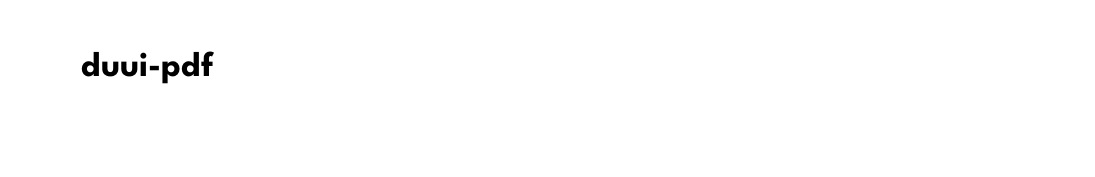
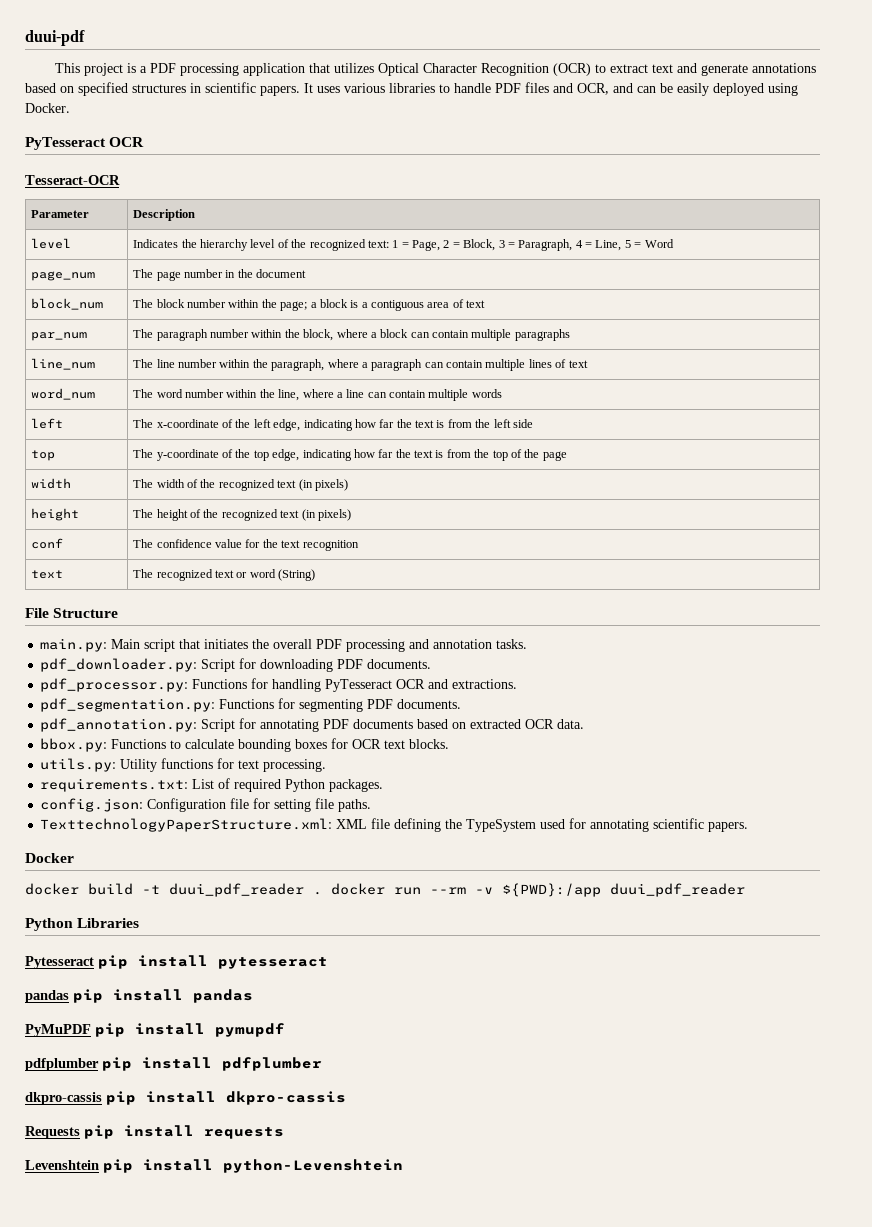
+ This project is a PDF processing application that utilizes Optical Character Recognition (OCR) to extract text and generate annotations based on specified structures in scientific papers. It uses various libraries to handle PDF files and OCR, and can be easily deployed using Docker.
+ PyTesseract OCR
+ Tesseract-OCR
+ Parameter | Description
+ level | Indicates the hierarchy level of the recognized text: 1 = Page, 2 = Block, 3 = Paragraph, 4 = Line, 5 = Word
+ page_num | The page number in the document
+ block_num | The block number within the page; a block is a contiguous area of text
+ par_num | The paragraph number within the block, where a block can contain multiple paragraphs
+ line_num | The line number within the paragraph, where a paragraph can contain multiple lines of text
+ word_num | The word number within the line, where a line can contain multiple words
+ left | The x-coordinate of the left edge, indicating how far the text is from the left side
+ top | The y-coordinate of the top edge, indicating how far the text is from the top of the page
+ width | The width of the recognized text (in pixels)
+ height | The height of the recognized text (in pixels)
+ conf | The confidence value for the text recognition
+ text | The recognized text or word (String)
+ File Structure
+ main.py: Main script that initiates the overall PDF processing and annotation tasks.
+ pdf_downloader.py: Script for downloading PDF documents.
+ pdf_processor.py: Functions for handling PyTesseract OCR and extractions.
+ pdf_segmentation.py: Functions for segmenting PDF documents.
+ pdf_annotation.py: Script for annotating PDF documents based on extracted OCR data.
+ bbox.py: Functions to calculate bounding boxes for OCR text blocks.
+ utils.py: Utility functions for text processing.
+ requirements.txt: List of required Python packages.
+ config.json: Configuration file for setting file paths.
+ TexttechnologyPaperStructure.xml: XML file defining the TypeSystem used for annotating scientific papers.
+ Docker
+ docker build -t duui_pdf_reader . docker run --rm -v ${PWD}:/app duui_pdf_reader
+ Python Libraries
+ Pytesseract pip install pytesseract
+ pandas pip install pandas
+ PyMuPDF pip install pymupdf
+ pdfplumber pip install pdfplumber
+ dkpro-cassis pip install dkpro-cassis
+ Requests pip install requests
+ Levenshtein pip install python-Levenshtein

